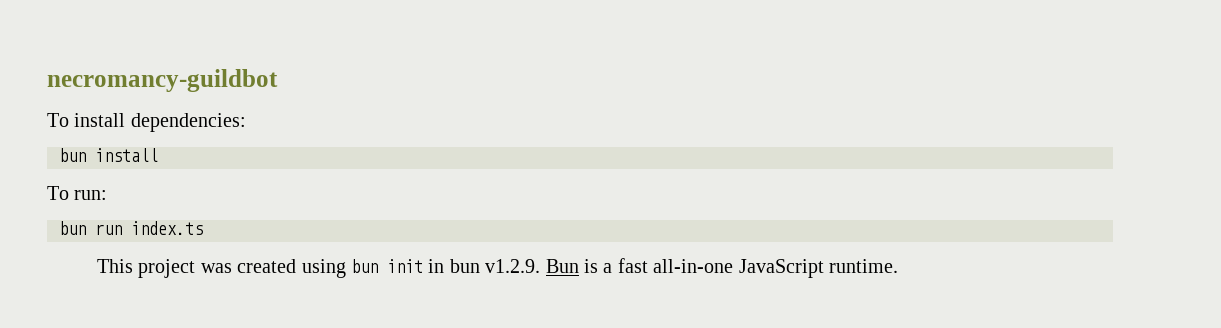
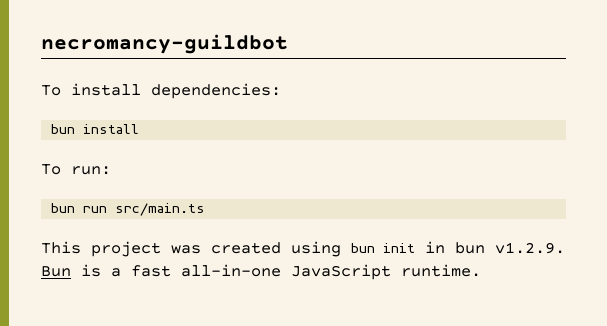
- bun run index.ts
+ bun run src/main.ts

